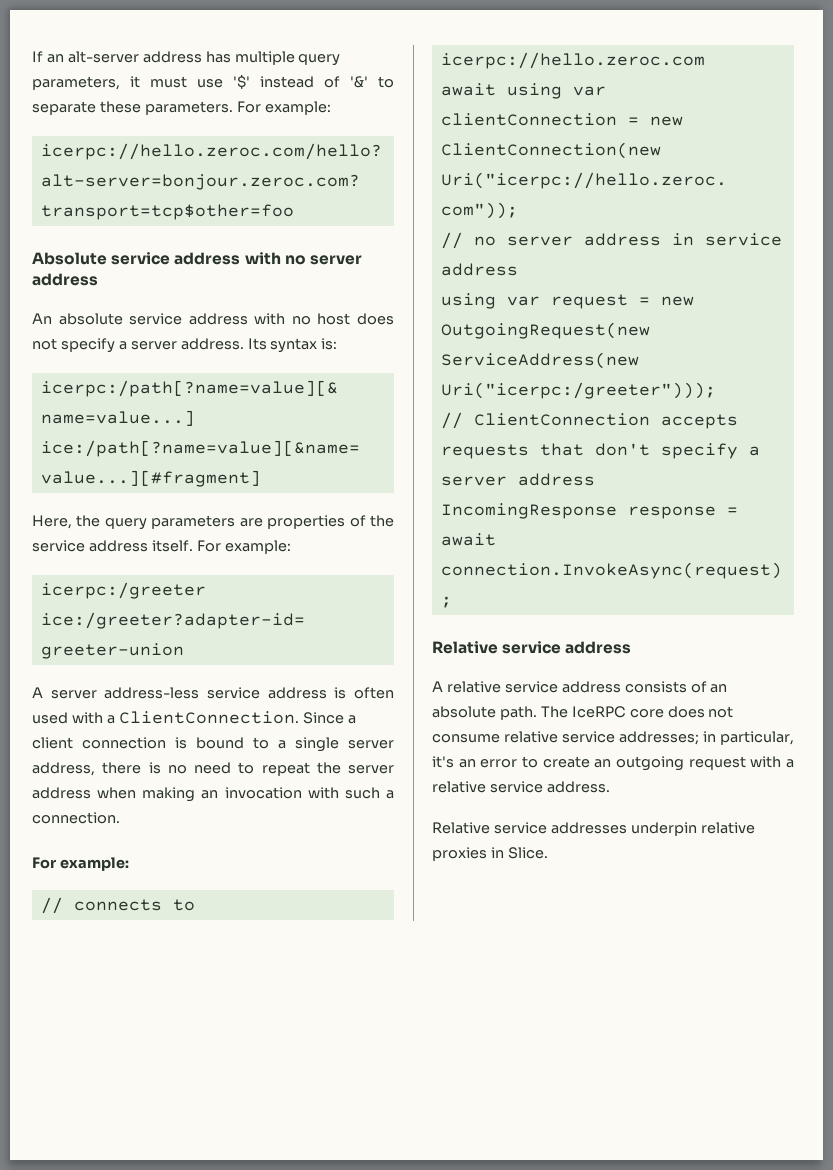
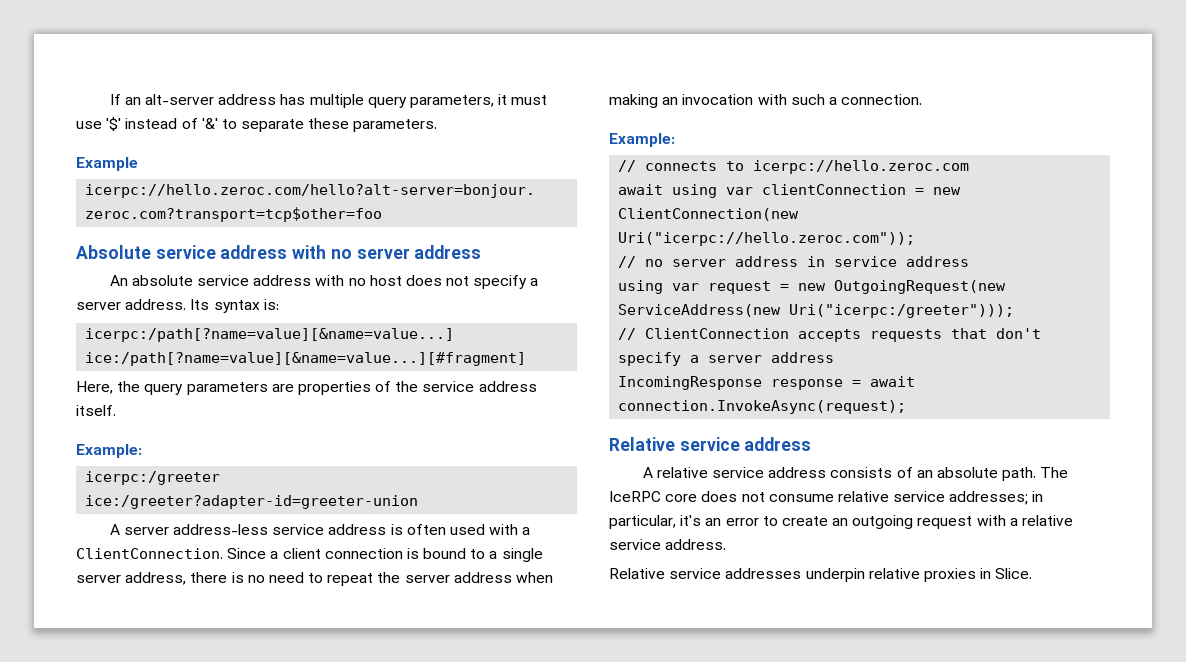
- If an alt-server address has multiple query parameters, it must use '$' instead of '&' to separate these parameters. For example:
+ If an alt-server address has multiple query parameters, it must use '$' instead of '&' to separate these parameters.
+ Example
- Here, the query parameters are properties of the service address itself. For example:
+ Here, the query parameters are properties of the service address itself.
+ Example:
  Since a client connection is bound to a single server address, there is no need to repeat the server address when making an invocation with such a connection.
- For example:
+ Example:

